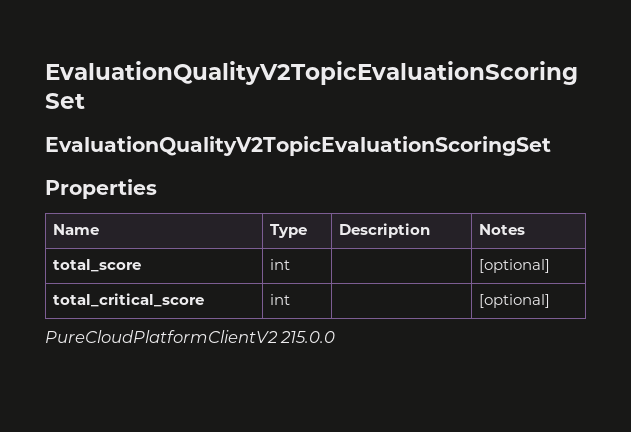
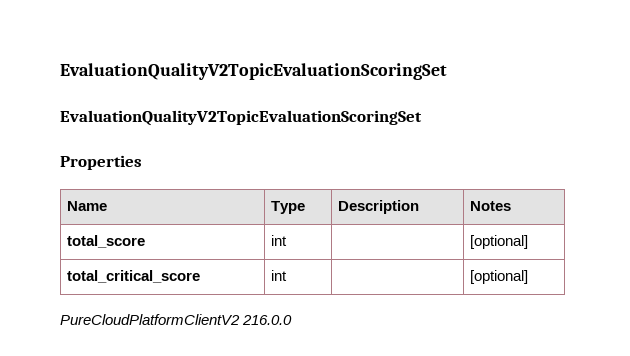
- PureCloudPlatformClientV2 215.0.0
+ PureCloudPlatformClientV2 216.0.0

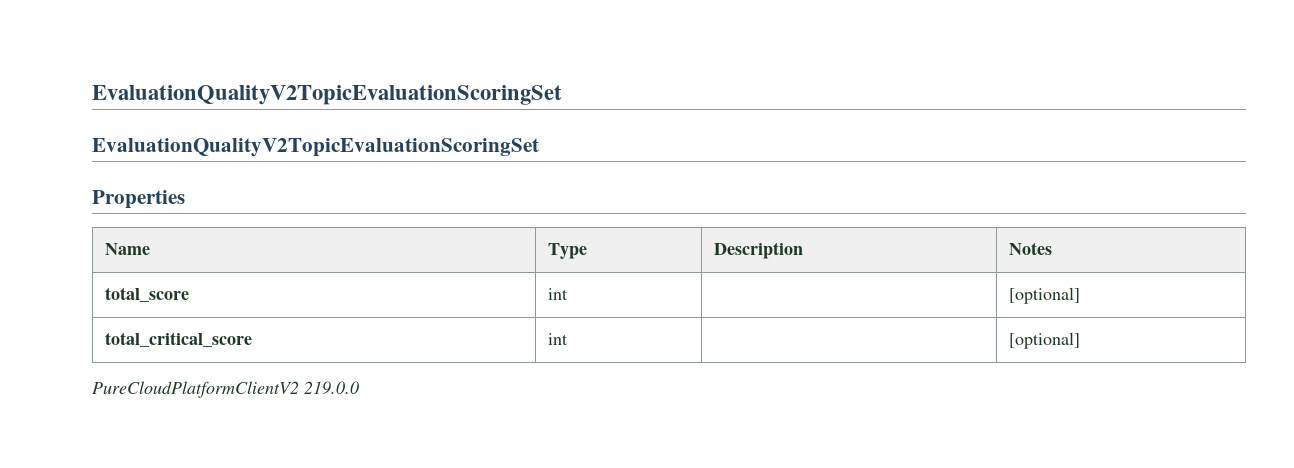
- PureCloudPlatformClientV2 216.0.0
+ PureCloudPlatformClientV2 219.0.0

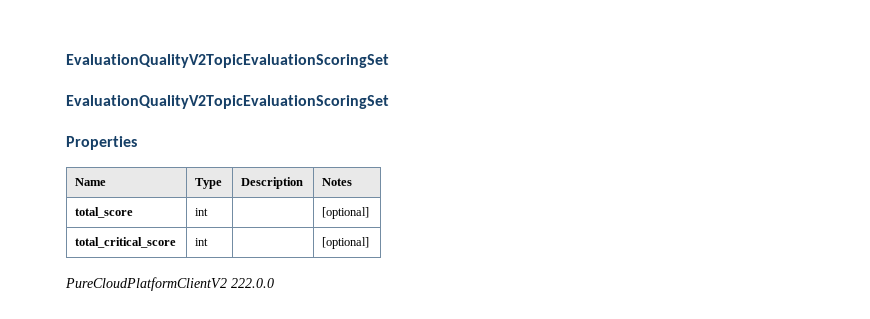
- PureCloudPlatformClientV2 219.0.0
+ PureCloudPlatformClientV2 222.0.0

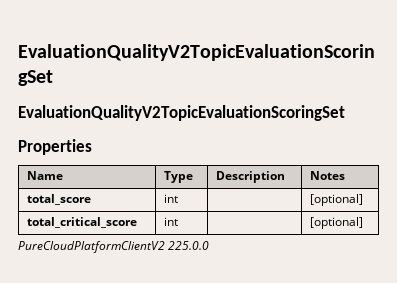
- PureCloudPlatformClientV2 222.0.0
+ PureCloudPlatformClientV2 225.0.0

